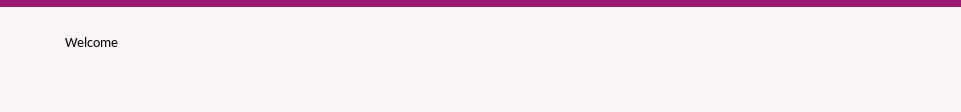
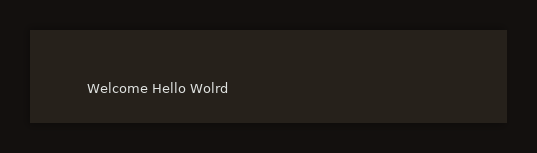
- Welcome
+ Welcome Hello Wolrd

